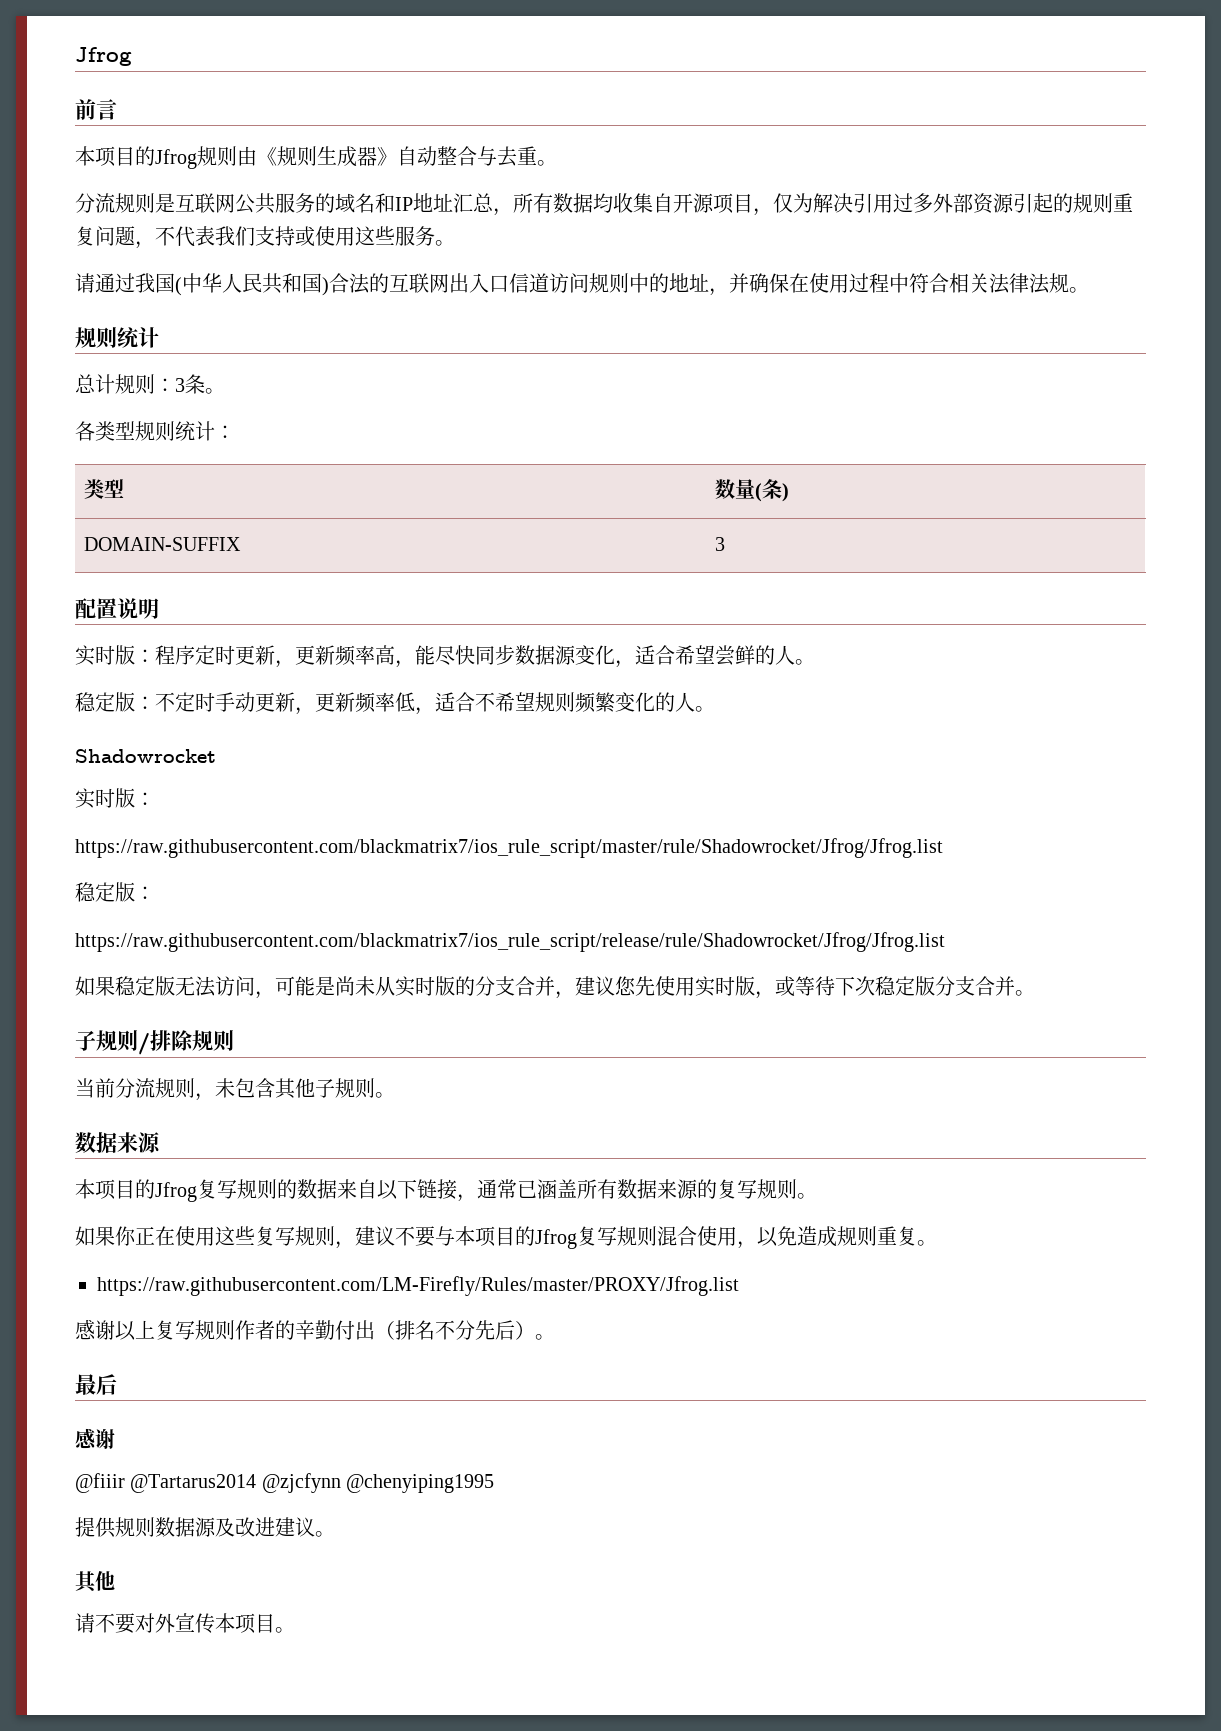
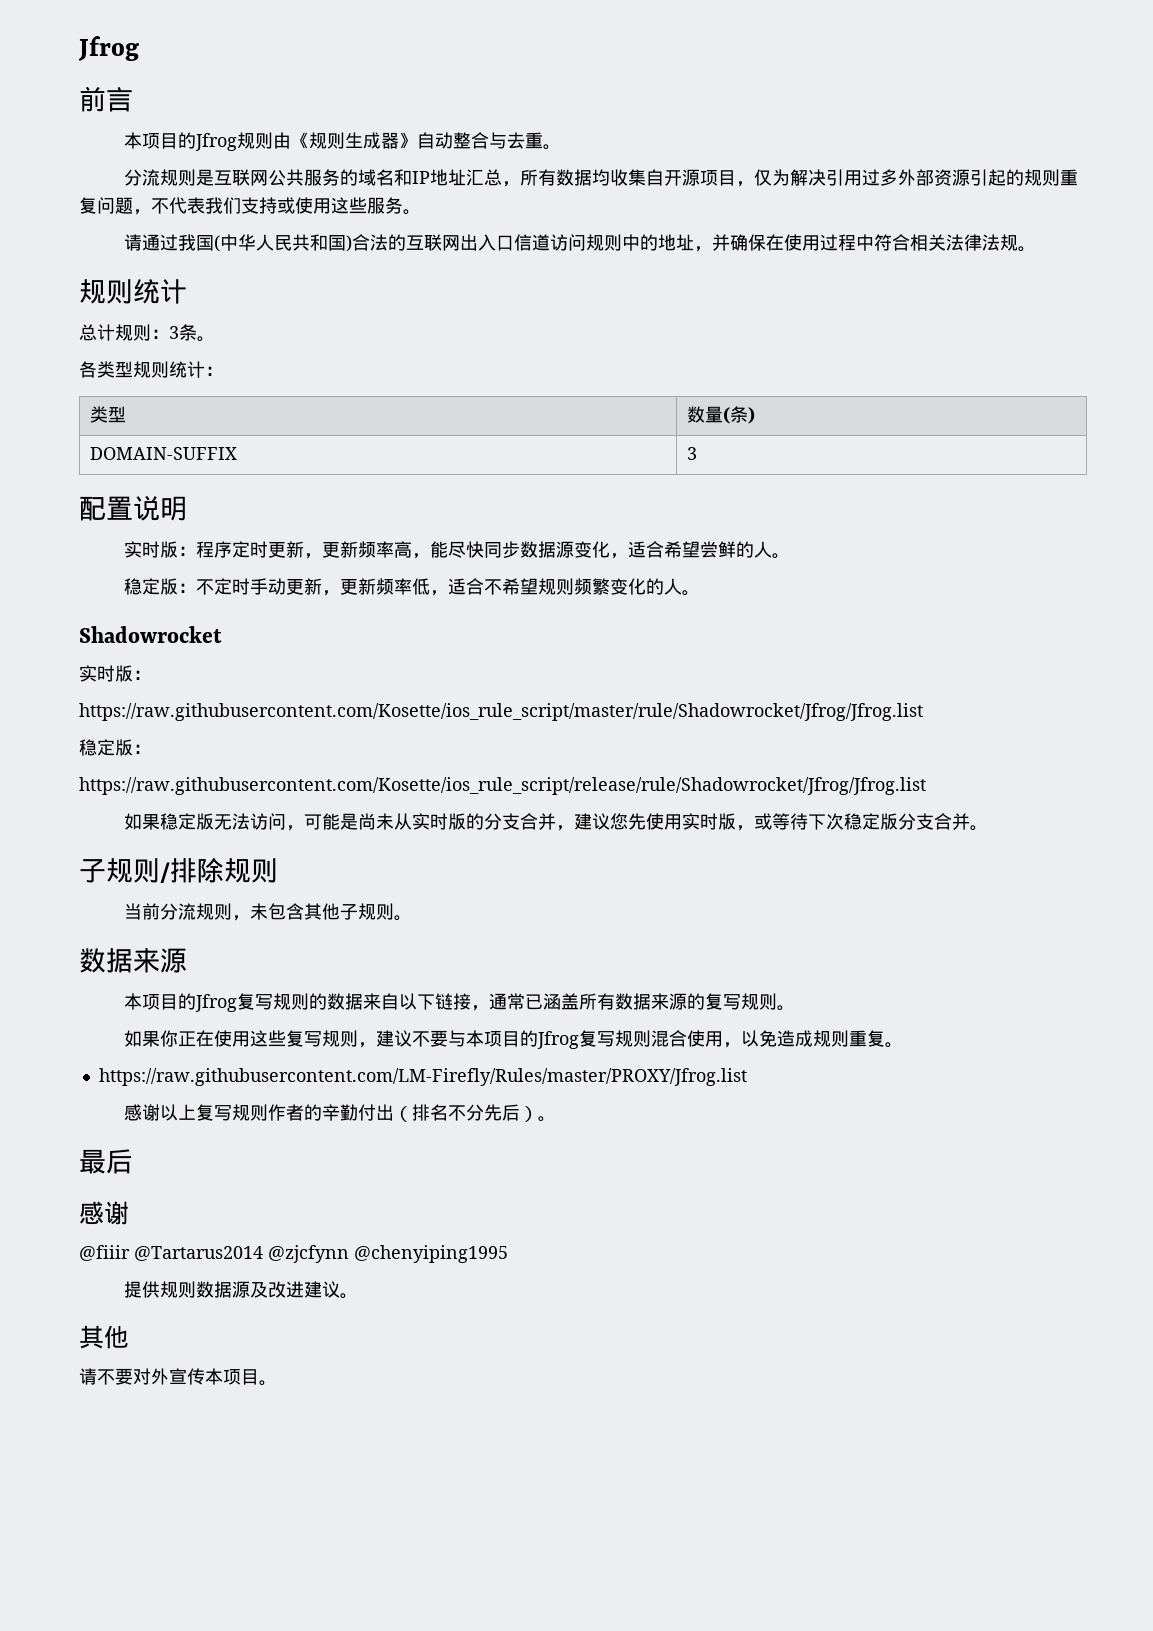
- https://raw.githubusercontent.com/blackmatrix7/ios_rule_script/master/rule/Shadowrocket/Jfrog/Jfrog.list
+ https://raw.githubusercontent.com/Kosette/ios_rule_script/master/rule/Shadowrocket/Jfrog/Jfrog.list
- https://raw.githubusercontent.com/blackmatrix7/ios_rule_script/release/rule/Shadowrocket/Jfrog/Jfrog.list
+ https://raw.githubusercontent.com/Kosette/ios_rule_script/release/rule/Shadowrocket/Jfrog/Jfrog.list

